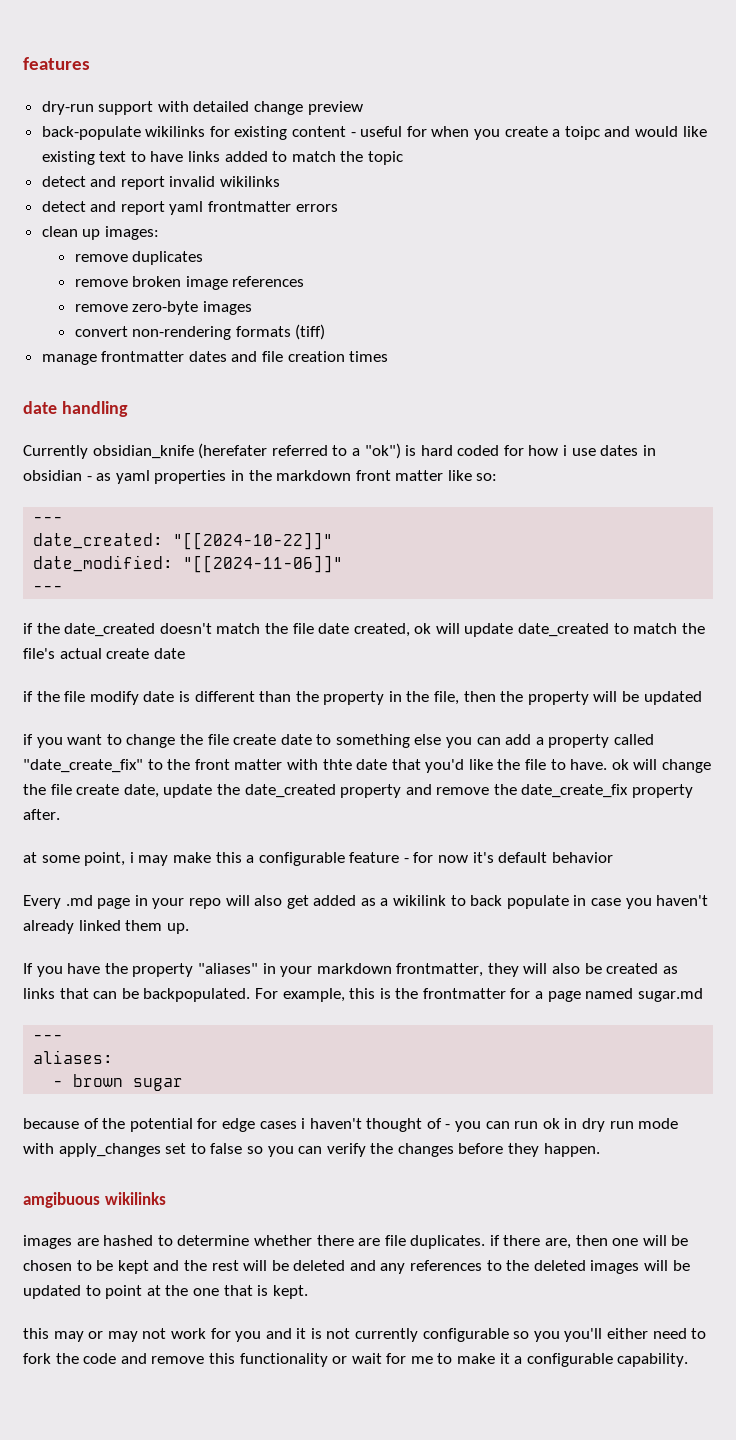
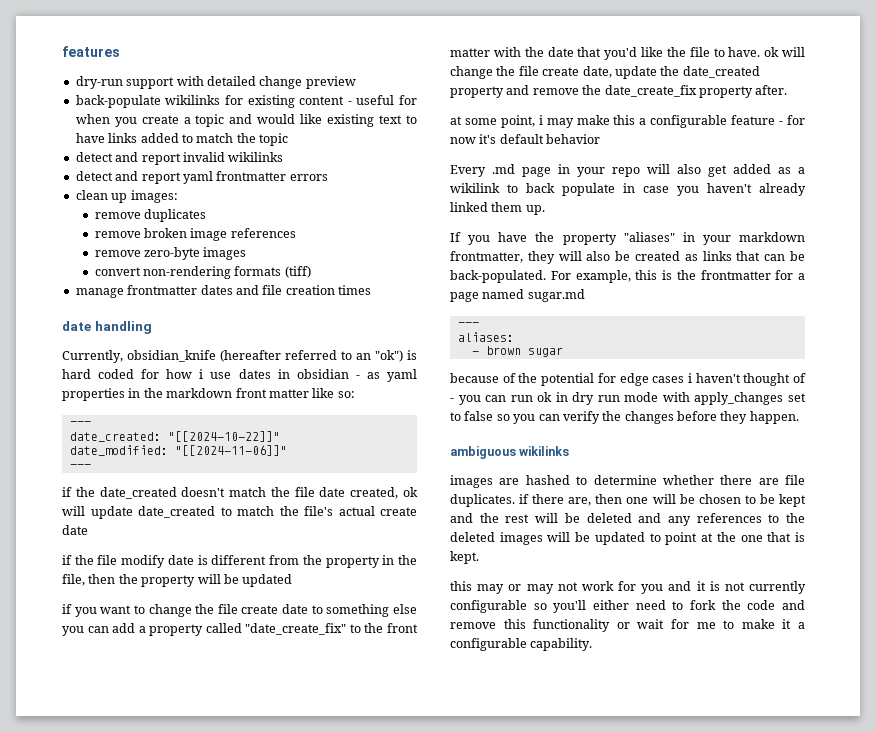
- back-populate wikilinks for existing content - useful for when you create a toipc and would like existing text to have links added to match the topic
+ back-populate wikilinks for existing content - useful for when you create a topic and would like existing text to have links added to match the topic
- Currently obsidian_knife (herefater referred to a "ok") is hard coded for how i use dates in obsidian - as yaml properties in the markdown front matter like so:
+ Currently, obsidian_knife (hereafter referred to an "ok") is hard coded for how i use dates in obsidian - as yaml properties in the markdown front matter like so:
- if the file modify date is different than the property in the file, then the property will be updated
+ if the file modify date is different from the property in the file, then the property will be updated
- if you want to change the file create date to something else you can add a property called "date_create_fix" to the front matter with thte date that you'd like the file to have. ok will change the file create date, update the date_created property and remove the date_create_fix property after.
+ if you want to change the file create date to something else you can add a property called "date_create_fix" to the front matter with the date that you'd like the file to have. ok will change the file create date, update the date_created property and remove the date_create_fix property after.
- If you have the property "aliases" in your markdown frontmatter, they will also be created as links that can be backpopulated.
+ If you have the property "aliases" in your markdown frontmatter, they will also be created as links that can be back-populated.
- amgibuous wikilinks
+ ambiguous wikilinks
- this may or may not work for you and it is not currently configurable so you you'll either need to fork the code and remove this functionality or wait for me to make it a configurable capability.
+ this may or may not work for you and it is not currently configurable so you'll either need to fork the code and remove this functionality or wait for me to make it a configurable capability.

